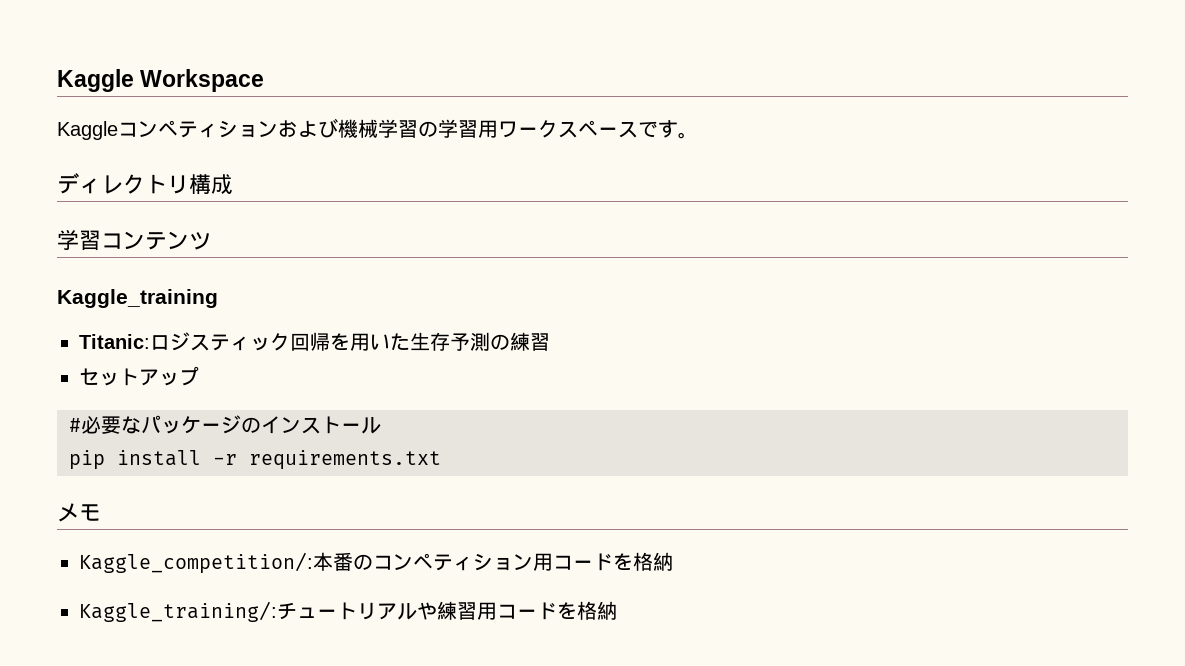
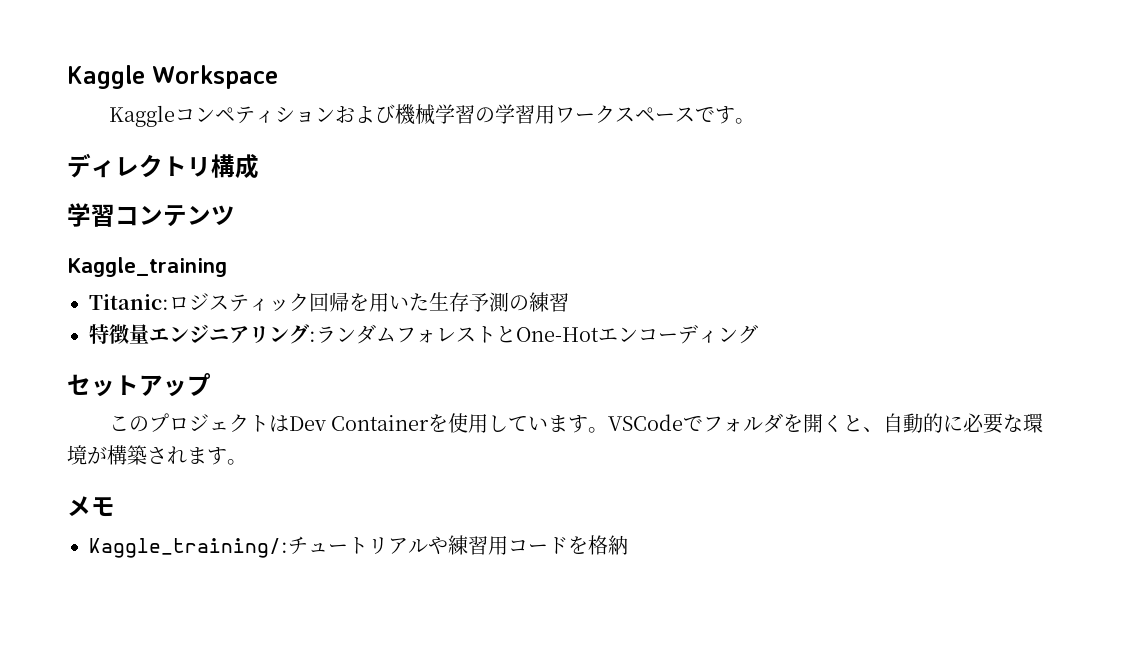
+ 特徴量エンジニアリング:ランダムフォレストとOne-Hotエンコーディング
  セットアップ
- #必要なパッケージのインストール
- pip install -r requirements.txt
+ このプロジェクトはDev Containerを使用しています。VSCodeでフォルダを開くと、自動的に必要な環境が構築されます。
  メモ
- Kaggle_competition/:本番のコンペティション用コードを格納

